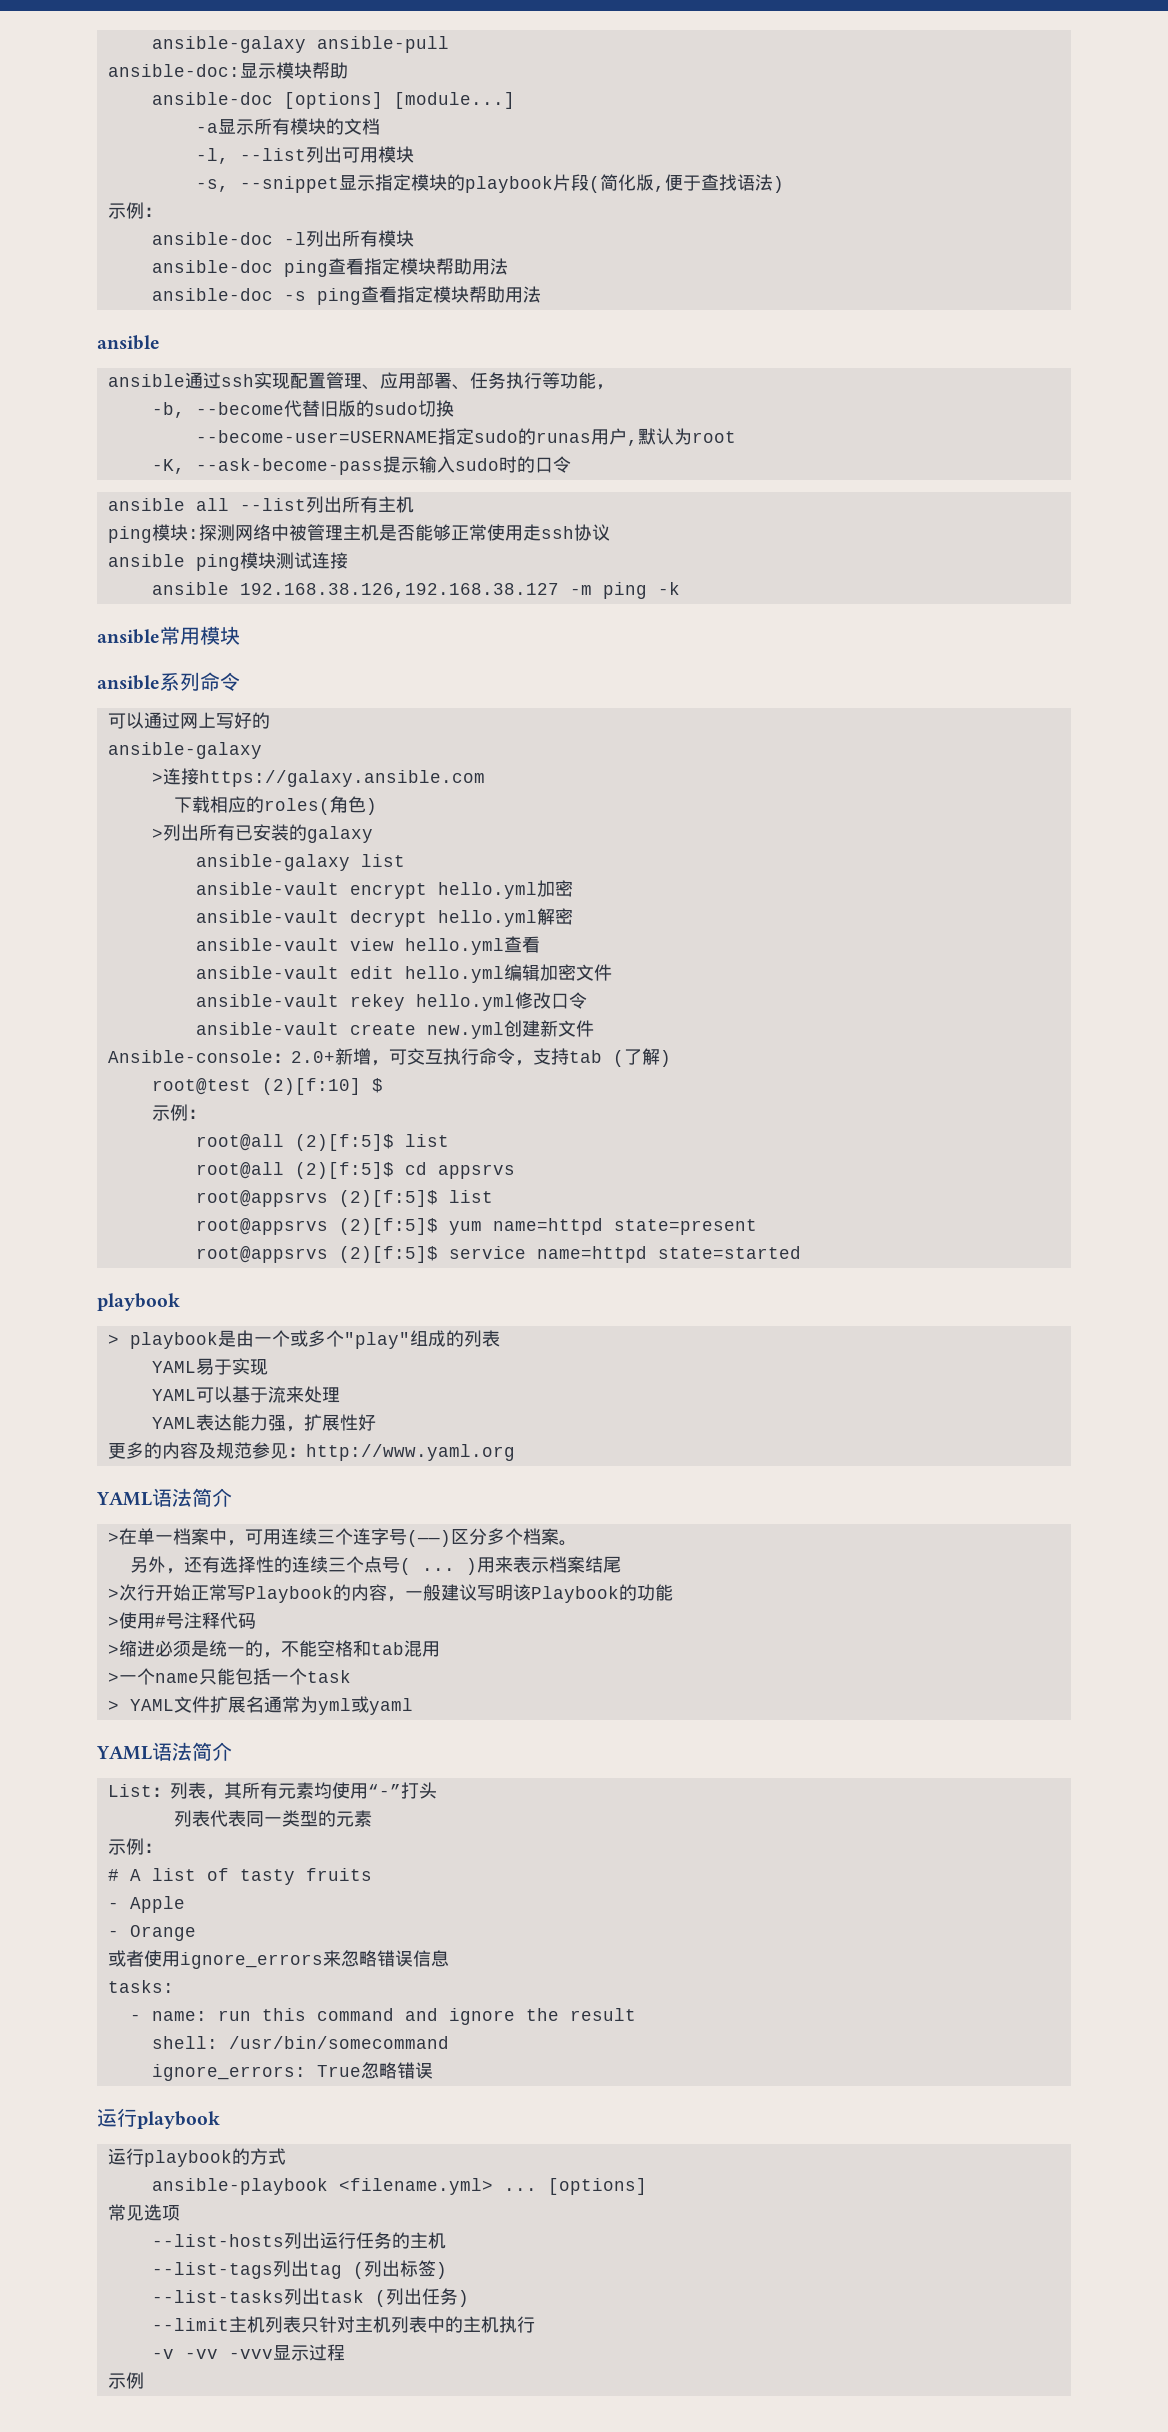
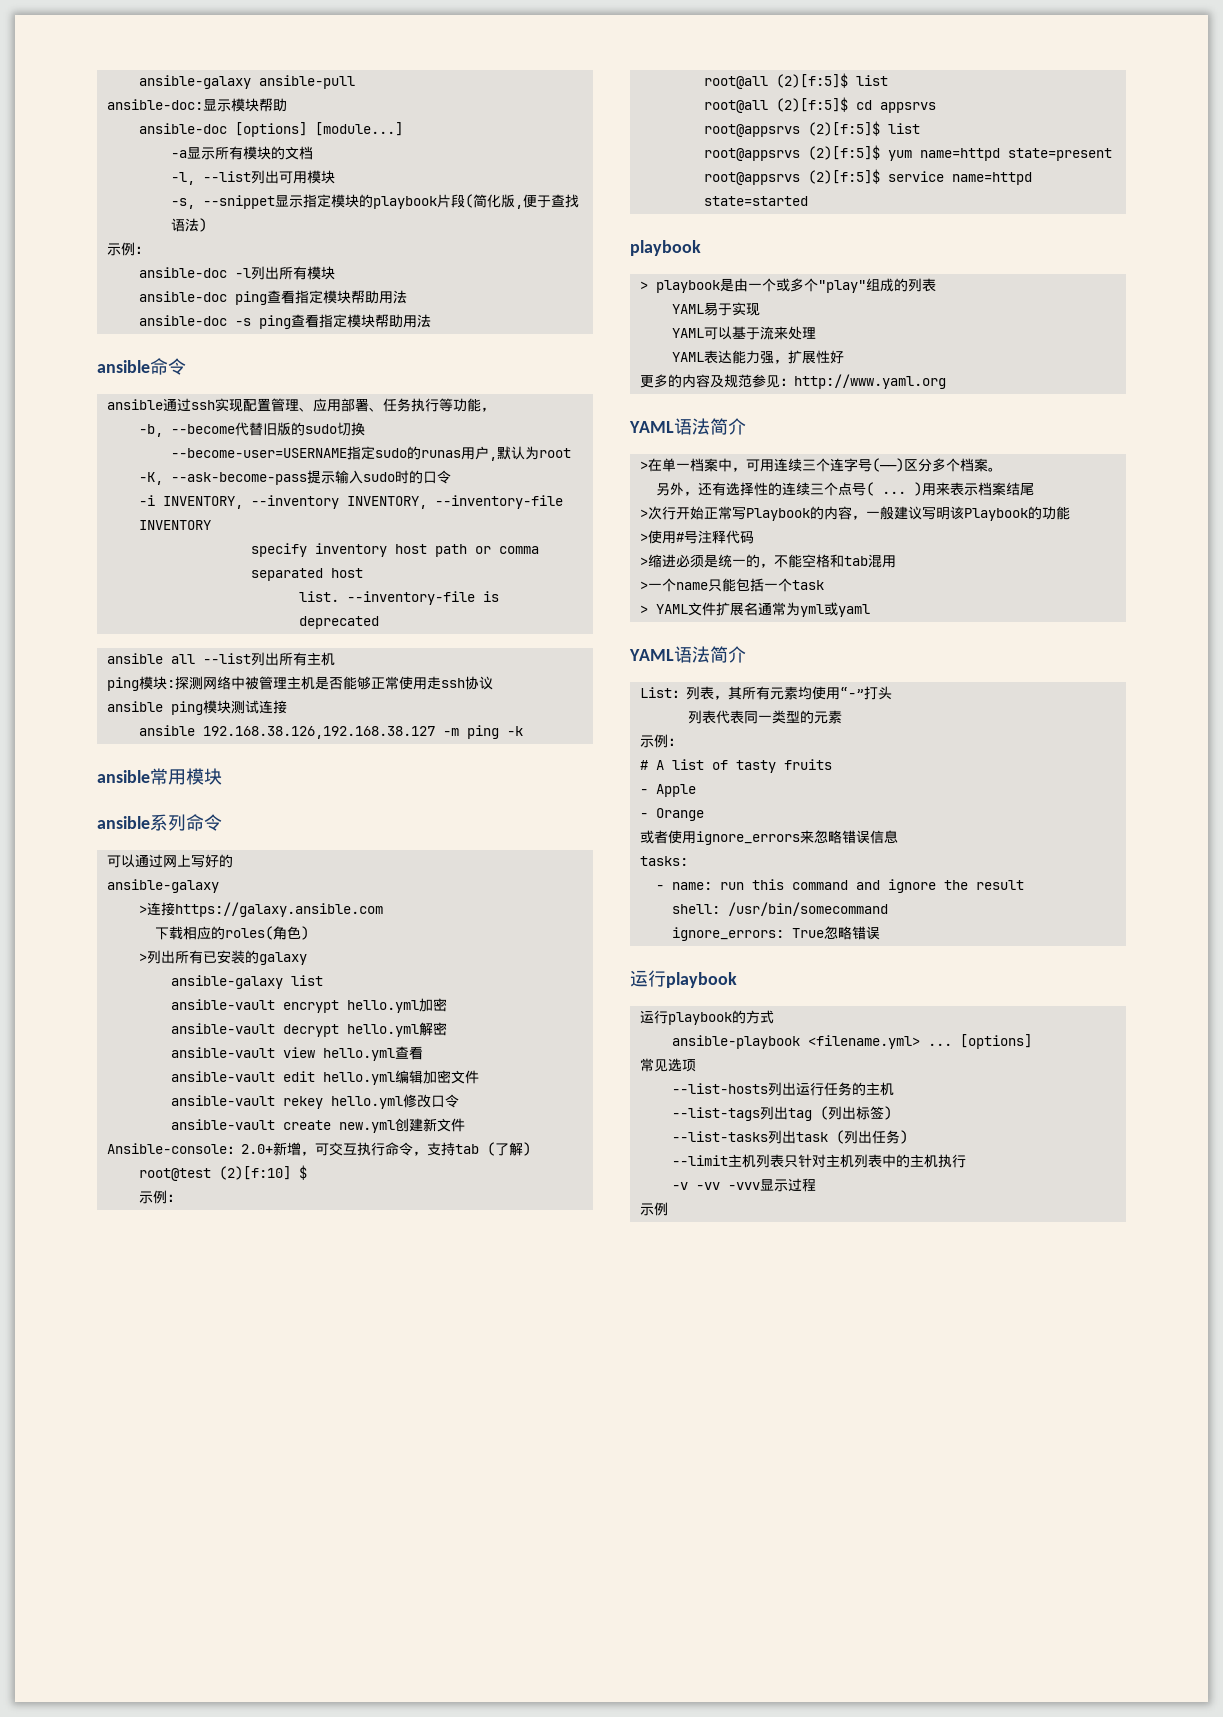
  ansible-doc -s ping查看指定模块帮助用法
- ansible
+ ansible命令
+ -i INVENTORY, --inventory INVENTORY, --inventory-file INVENTORY
+ specify inventory host path or comma separated host
+ list. --inventory-file is deprecated

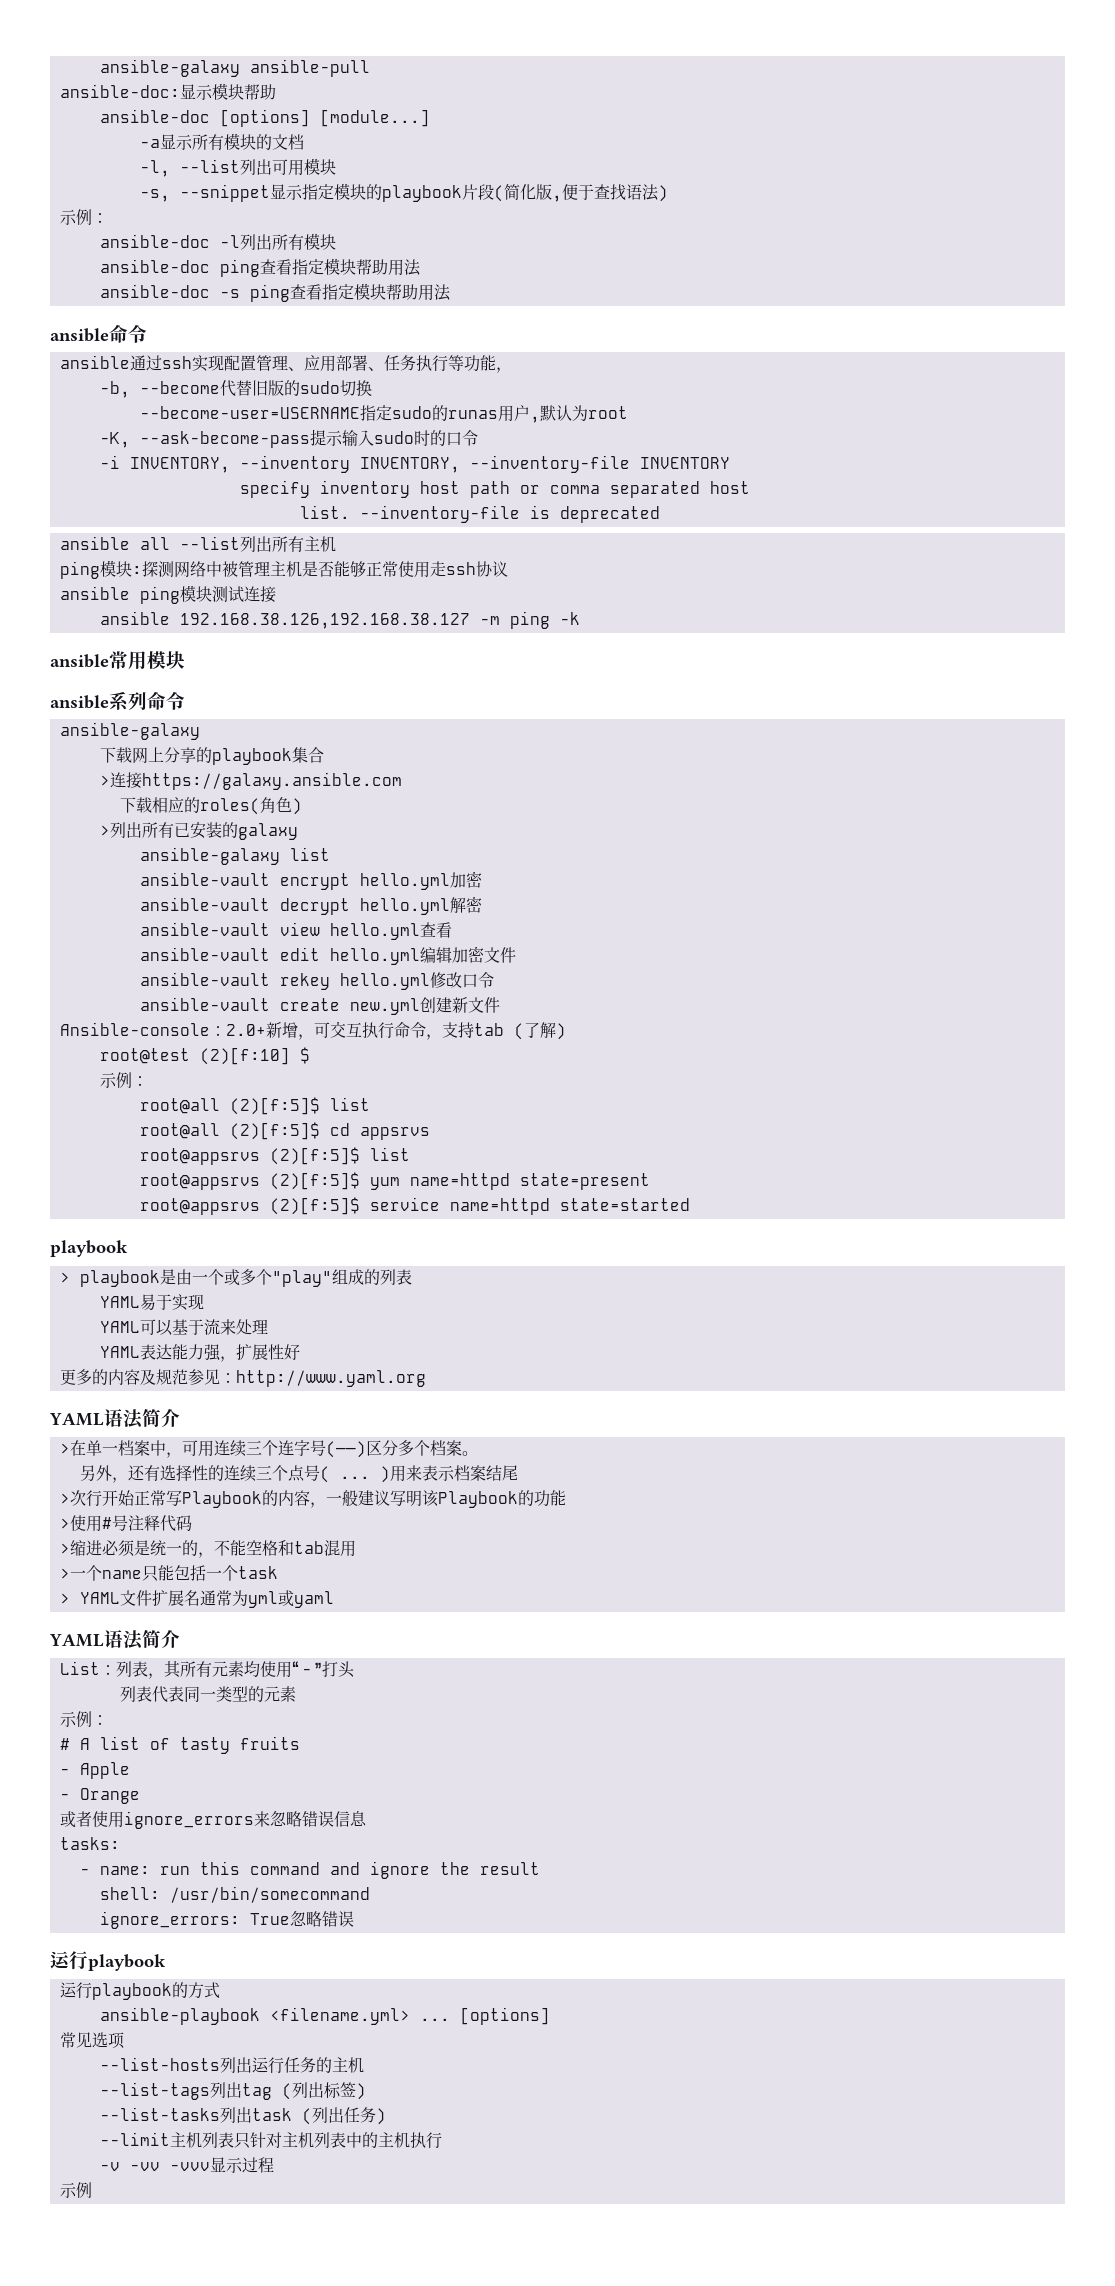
  ansible系列命令
- 可以通过网上写好的
  ansible-galaxy
+ 下载网上分享的playbook集合

